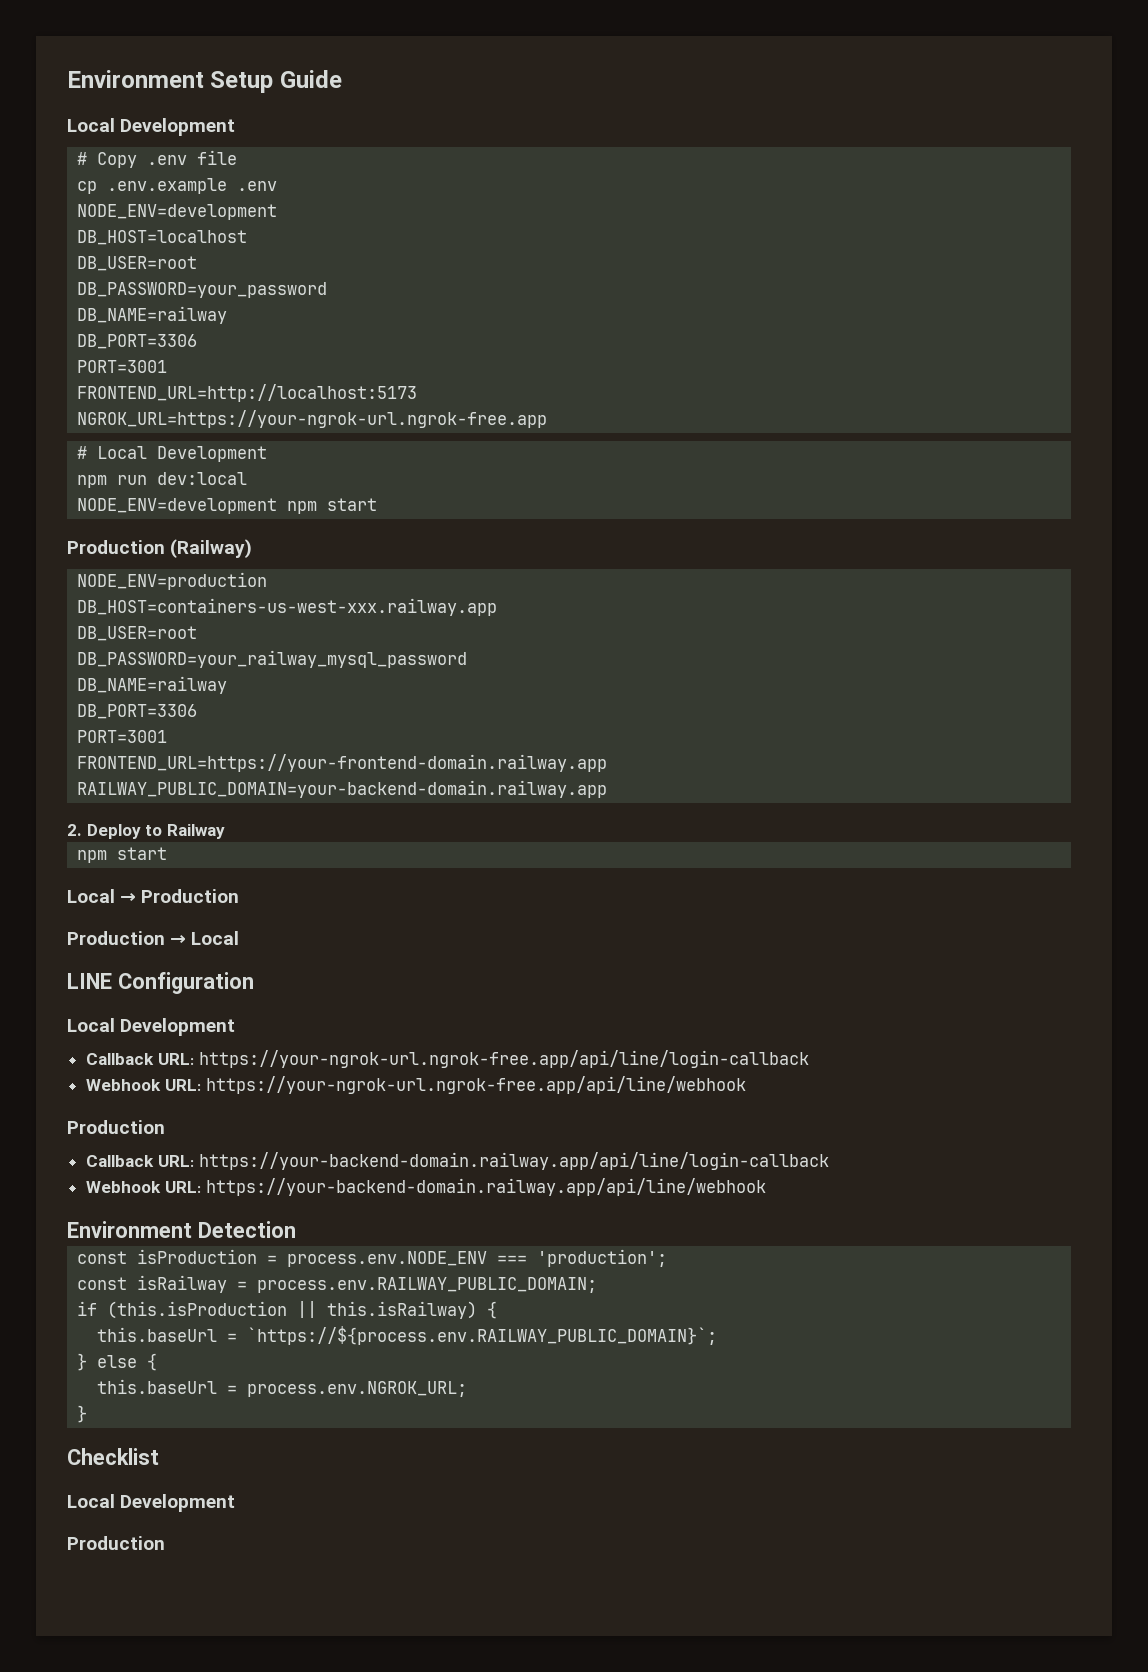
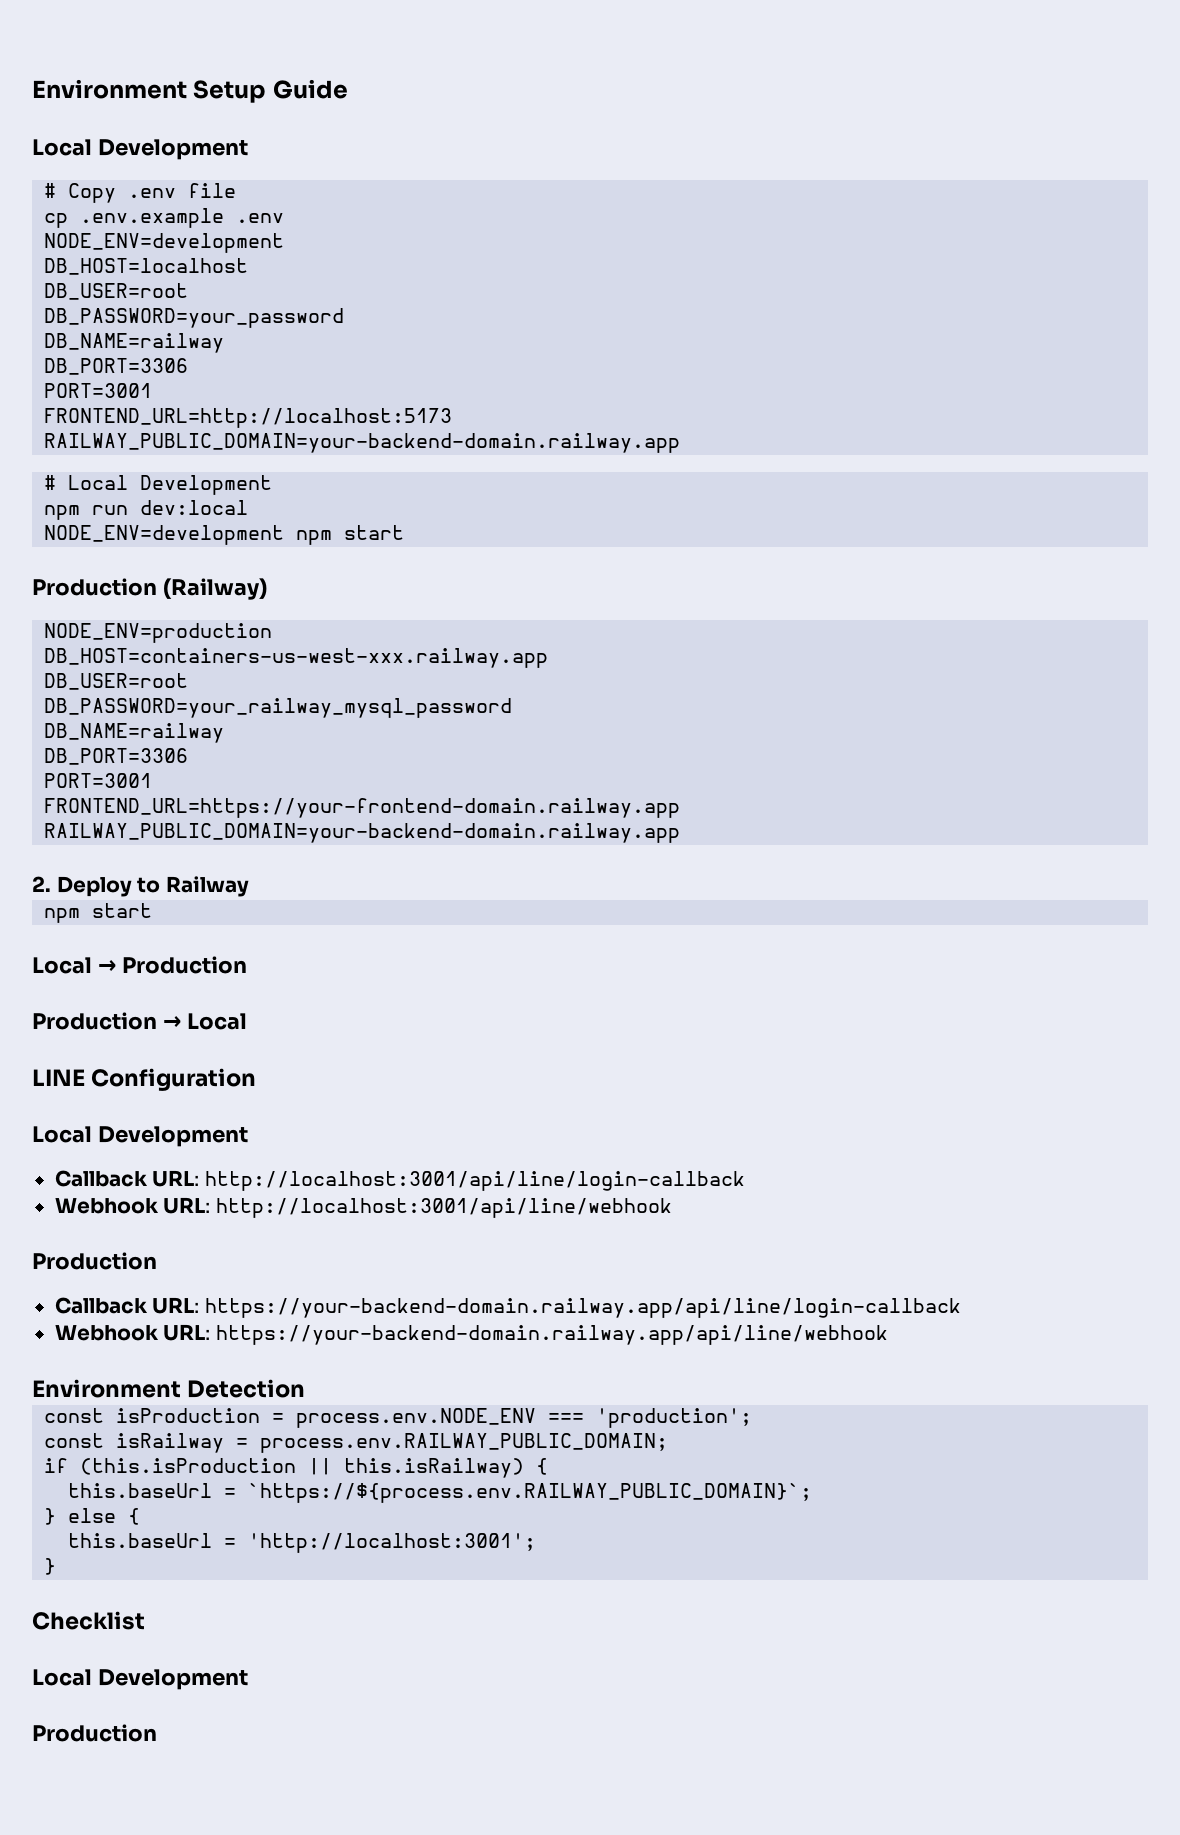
  FRONTEND_URL=http://localhost:5173
- NGROK_URL=https://your-ngrok-url.ngrok-free.app
+ RAILWAY_PUBLIC_DOMAIN=your-backend-domain.railway.app
- Callback URL: https://your-ngrok-url.ngrok-free.app/api/line/login-callback
- Webhook URL: https://your-ngrok-url.ngrok-free.app/api/line/webhook
+ Callback URL: http://localhost:3001/api/line/login-callback
+ Webhook URL: http://localhost:3001/api/line/webhook
- this.baseUrl = process.env.NGROK_URL;
+ this.baseUrl = 'http://localhost:3001';

